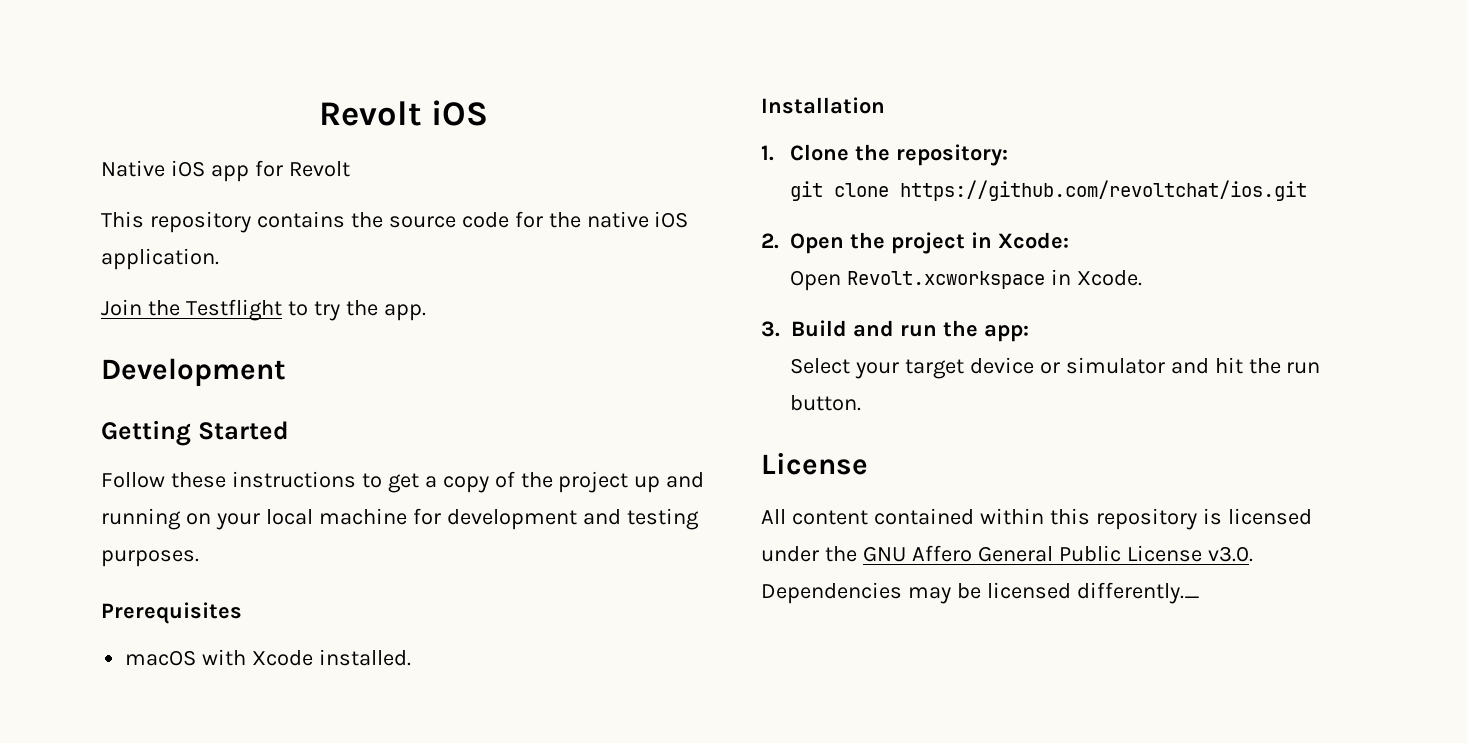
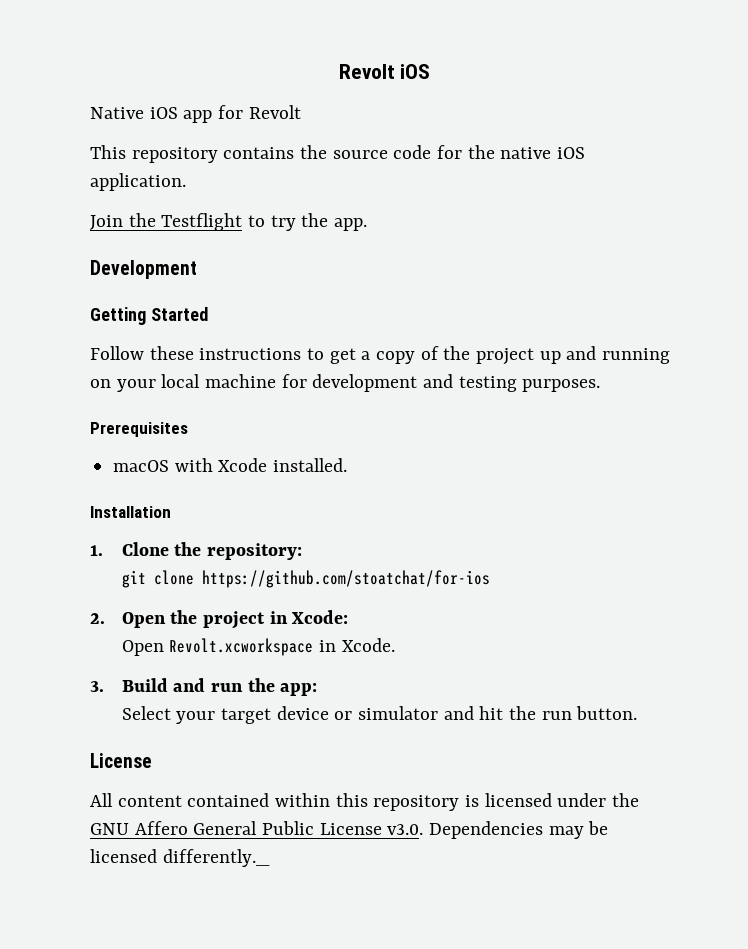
- git clone https://github.com/revoltchat/ios.git
+ git clone https://github.com/stoatchat/for-ios

